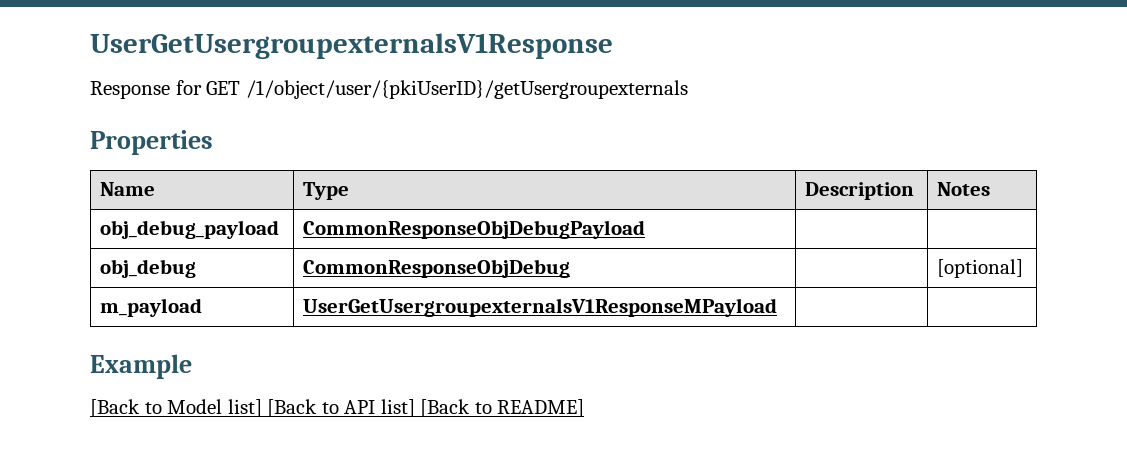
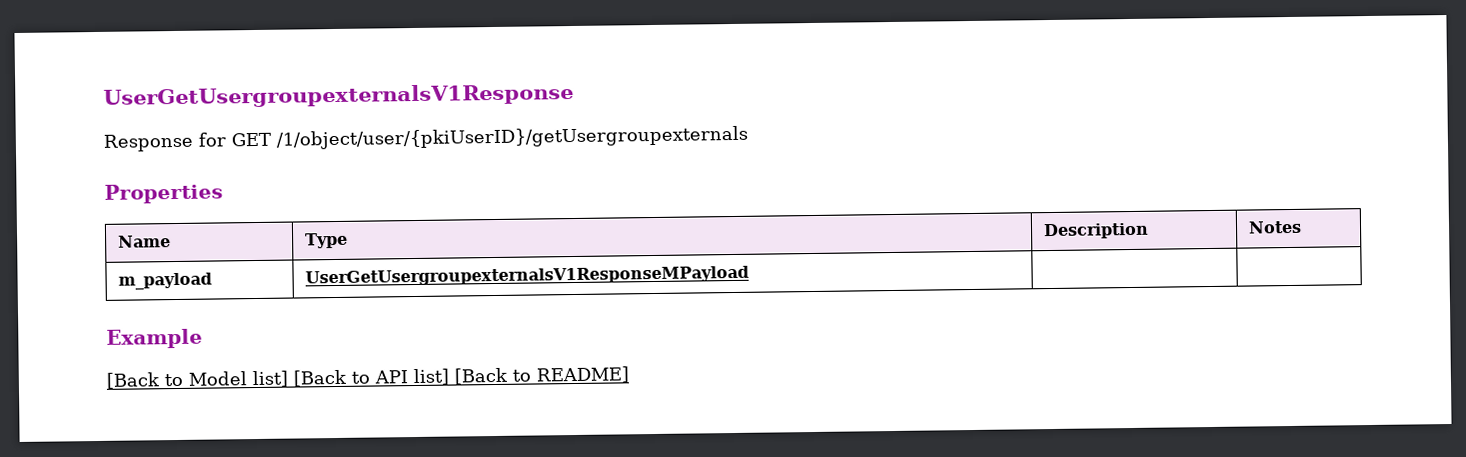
- obj_debug_payload | CommonResponseObjDebugPayload | |
- obj_debug | CommonResponseObjDebug | | [optional]

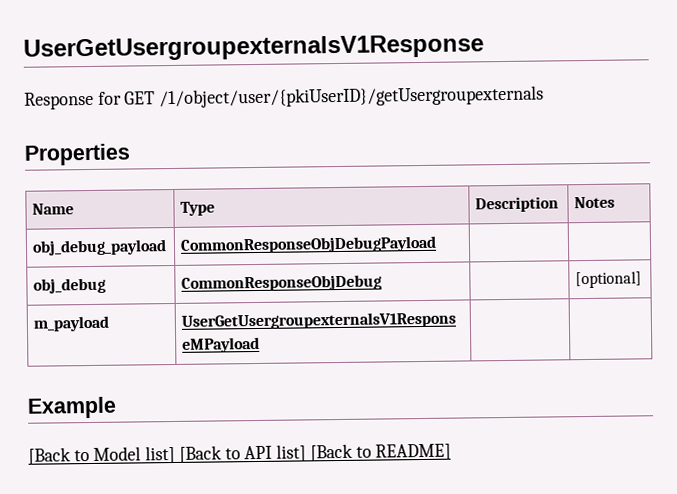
+ obj_debug_payload | CommonResponseObjDebugPayload | |
+ obj_debug | CommonResponseObjDebug | | [optional]

